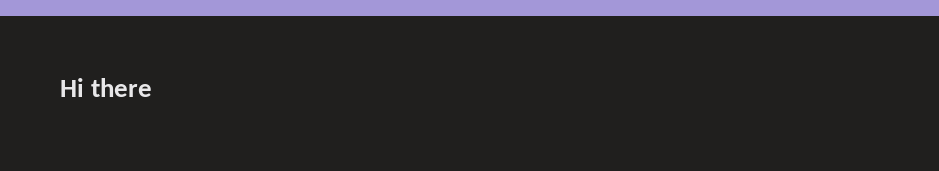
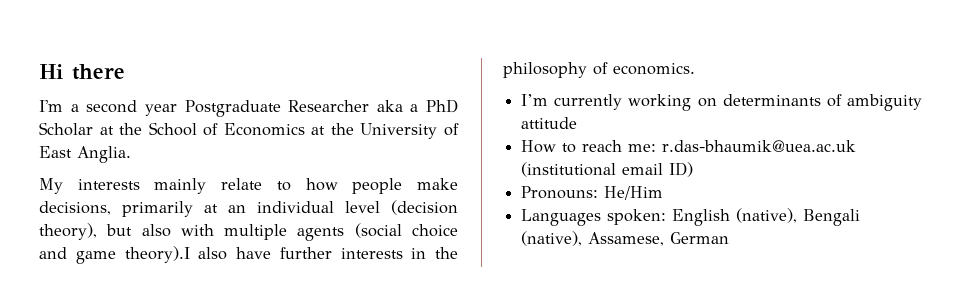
+ I'm a second year Postgraduate Researcher aka a PhD Scholar at the School of Economics at the University of East Anglia.
+ My interests mainly relate to how people make decisions, primarily at an individual level (decision theory), but also with multiple agents (social choice and game theory).I also have further interests in the philosophy of economics.
+ I’m currently working on determinants of ambiguity attitude
+ How to reach me: r.das-bhaumik@uea.ac.uk (institutional email ID)
+ Pronouns: He/Him
+ Languages spoken: English (native), Bengali (native), Assamese, German

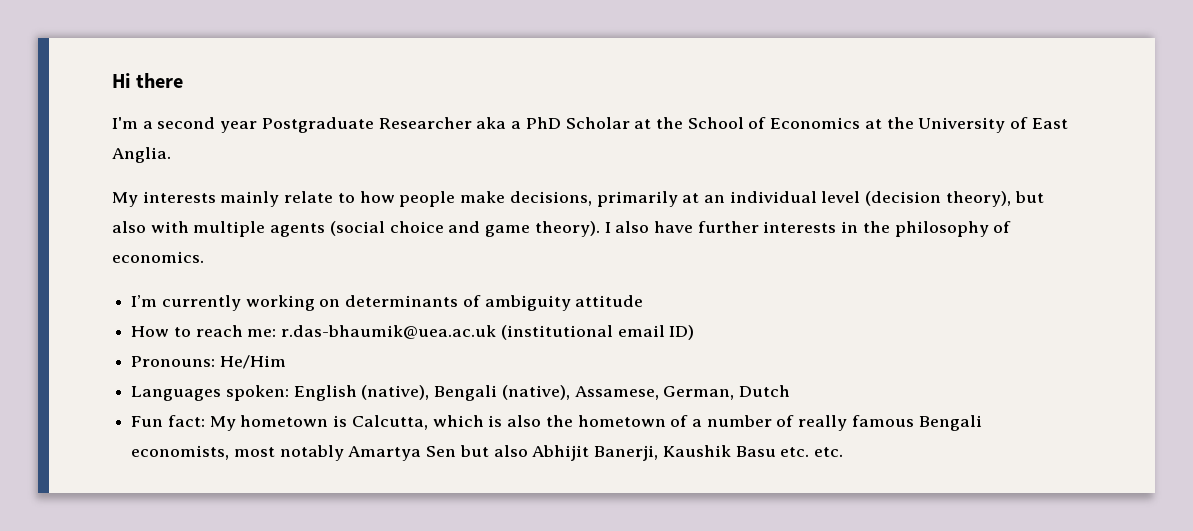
- My interests mainly relate to how people make decisions, primarily at an individual level (decision theory), but also with multiple agents (social choice and game theory).I also have further interests in the philosophy of economics.
+ My interests mainly relate to how people make decisions, primarily at an individual level (decision theory), but also with multiple agents (social choice and game theory). I also have further interests in the philosophy of economics.
- Languages spoken: English (native), Bengali (native), Assamese, German
+ Languages spoken: English (native), Bengali (native), Assamese, German, Dutch
+ Fun fact: My hometown is Calcutta, which is also the hometown of a number of really famous Bengali economists, most notably Amartya Sen but also Abhijit Banerji, Kaushik Basu etc. etc.

